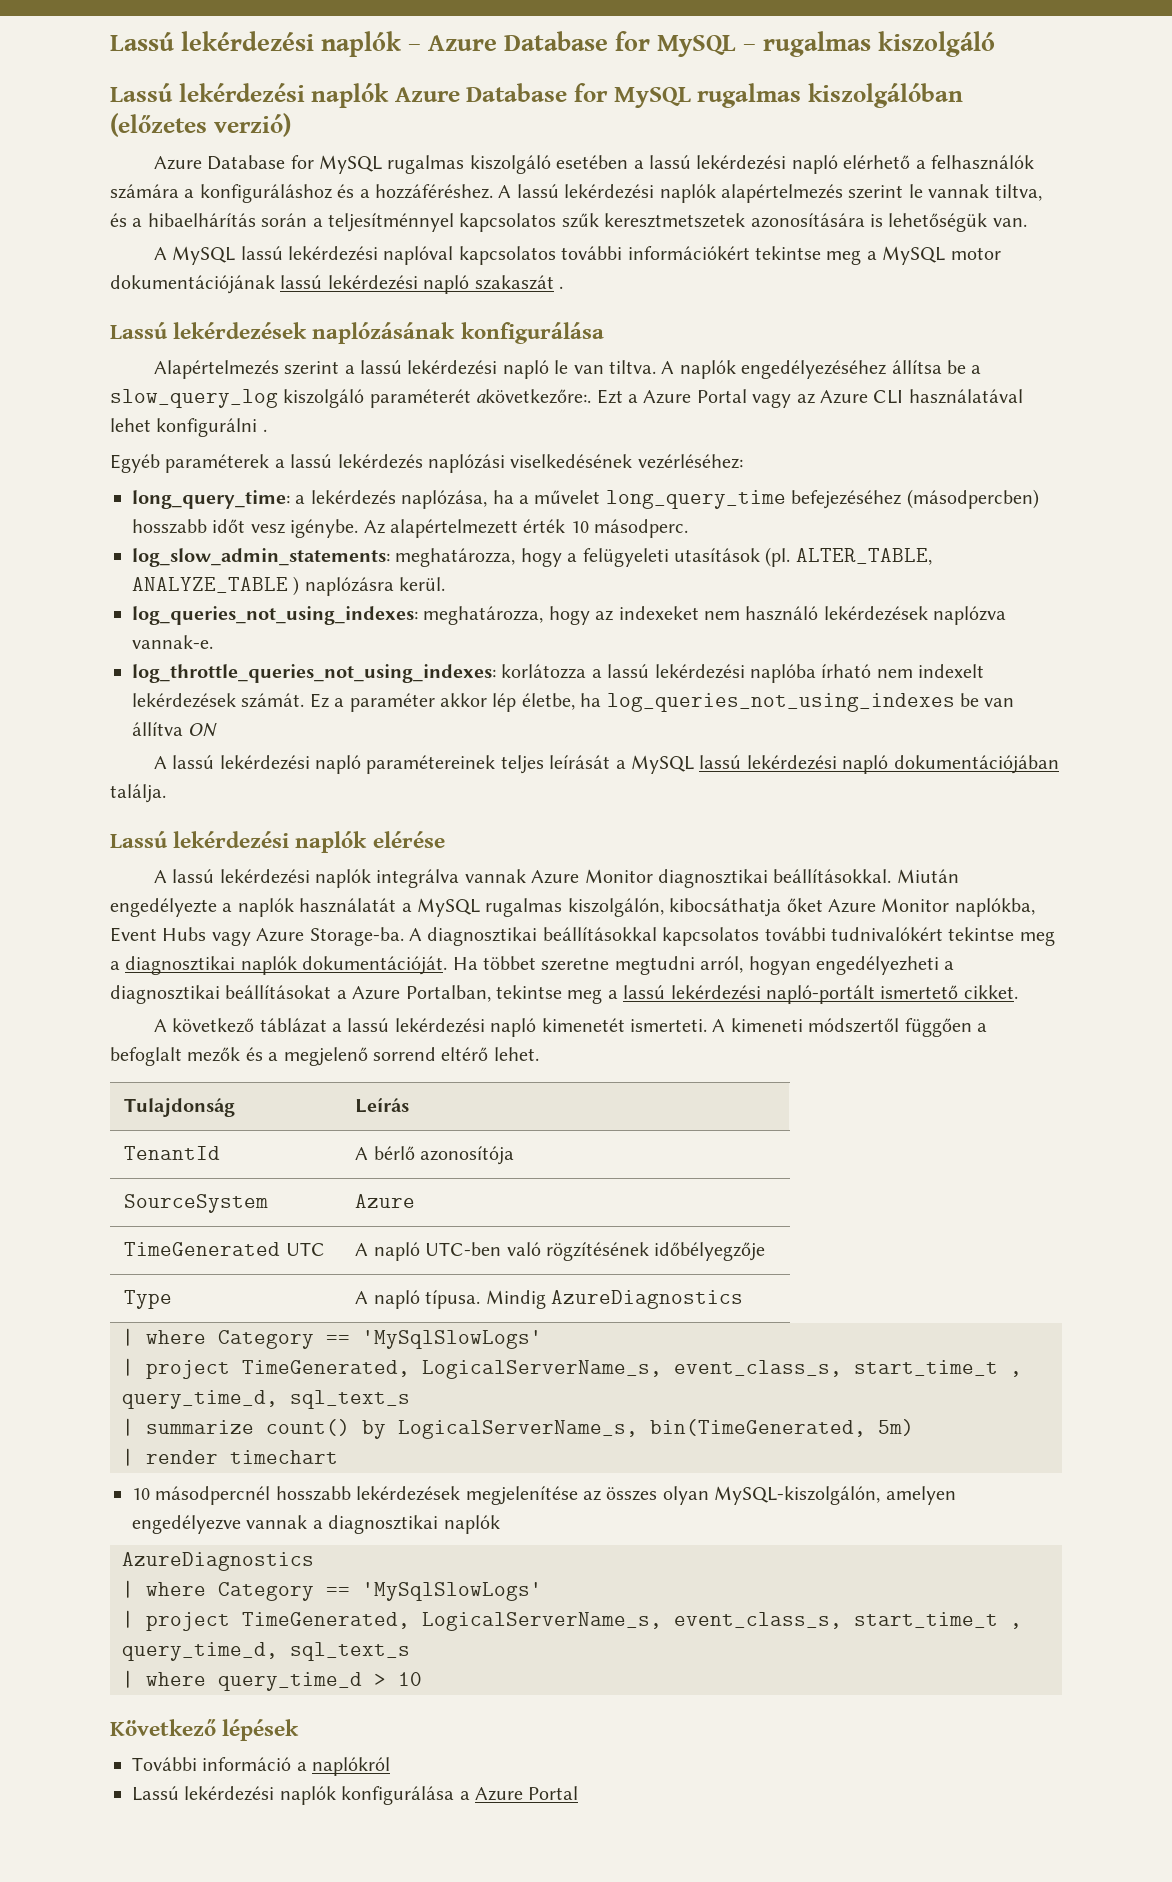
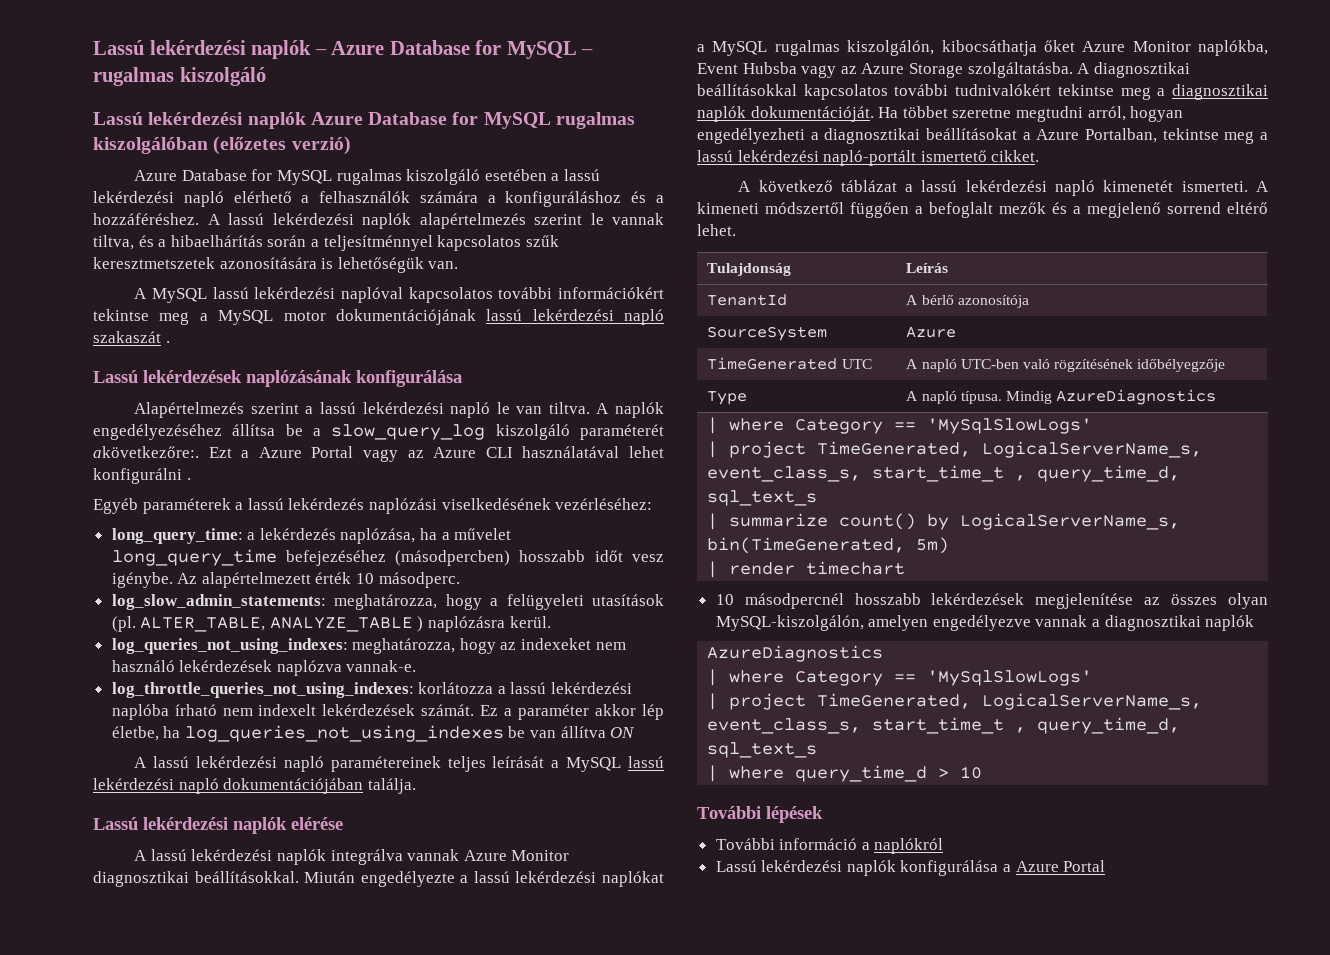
- Miután engedélyezte a naplók használatát a MySQL rugalmas kiszolgálón, kibocsáthatja őket Azure Monitor naplókba, Event Hubs vagy Azure Storage-ba.
+ Miután engedélyezte a lassú lekérdezési naplókat a MySQL rugalmas kiszolgálón, kibocsáthatja őket Azure Monitor naplókba, Event Hubsba vagy az Azure Storage szolgáltatásba.
- Következő lépések
+ További lépések

